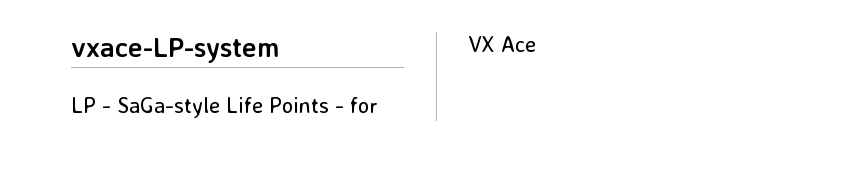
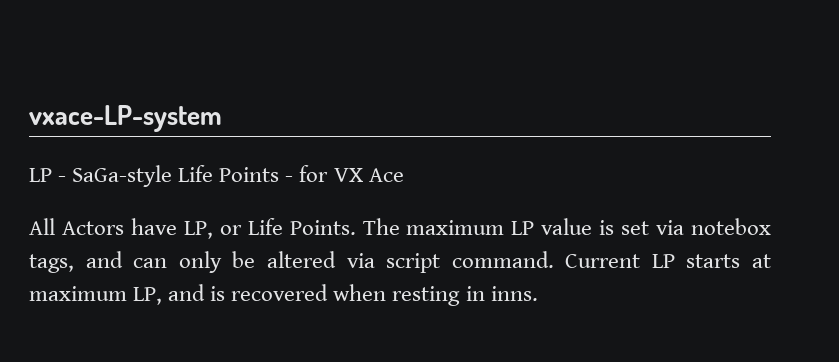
+ All Actors have LP, or Life Points. The maximum LP value is set via notebox tags, and can only be altered via script command. Current LP starts at maximum LP, and is recovered when resting in inns.

